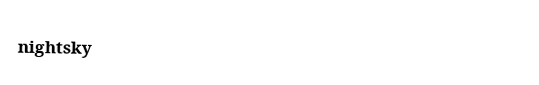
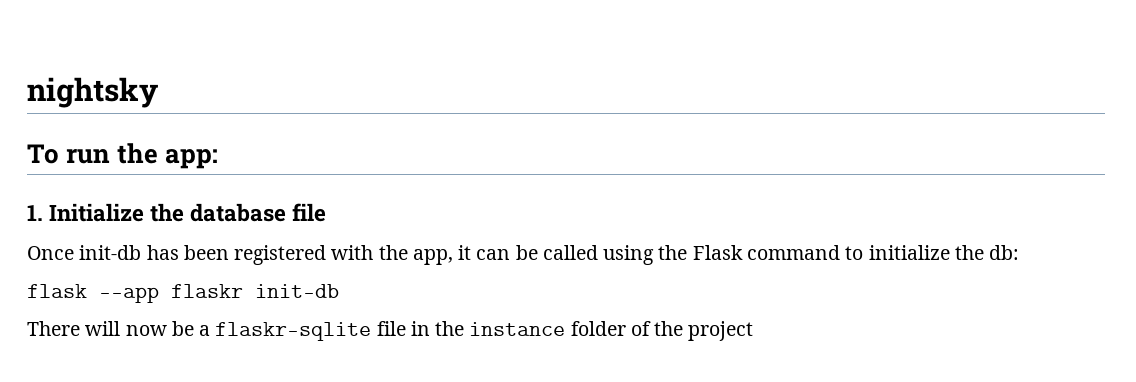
+ To run the app:
+ 1. Initialize the database file
+ Once init-db has been registered with the app, it can be called using the Flask command to initialize the db:
+ flask --app flaskr init-db
+ There will now be a flaskr-sqlite file in the instance folder of the project

